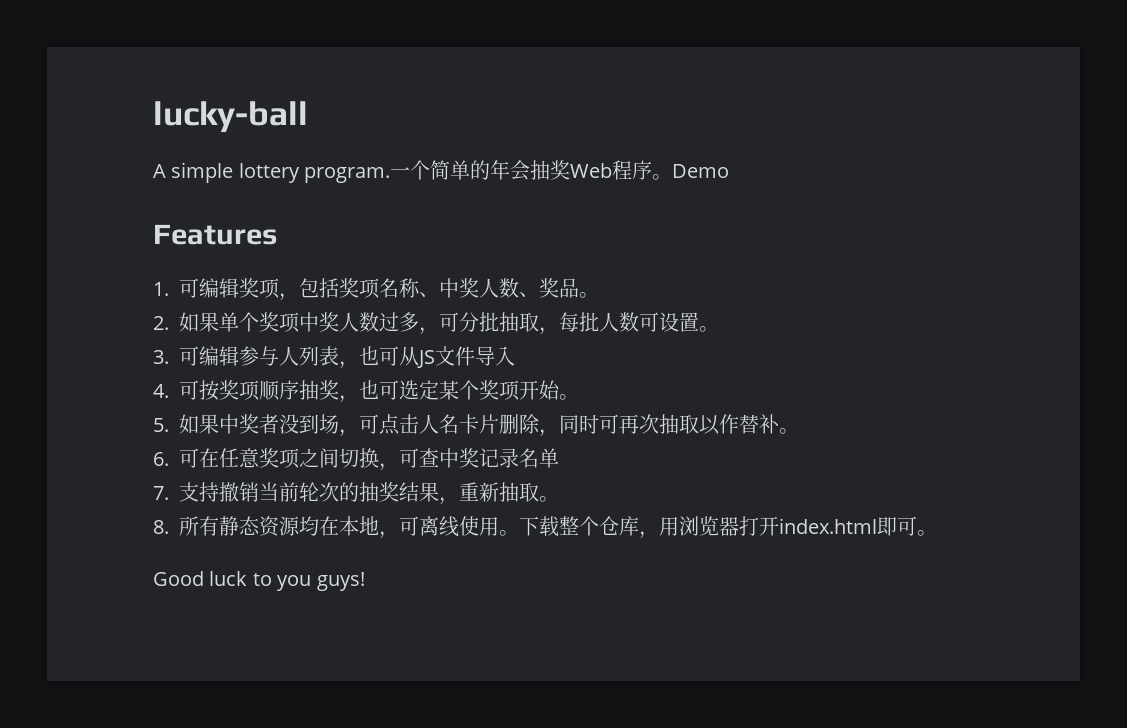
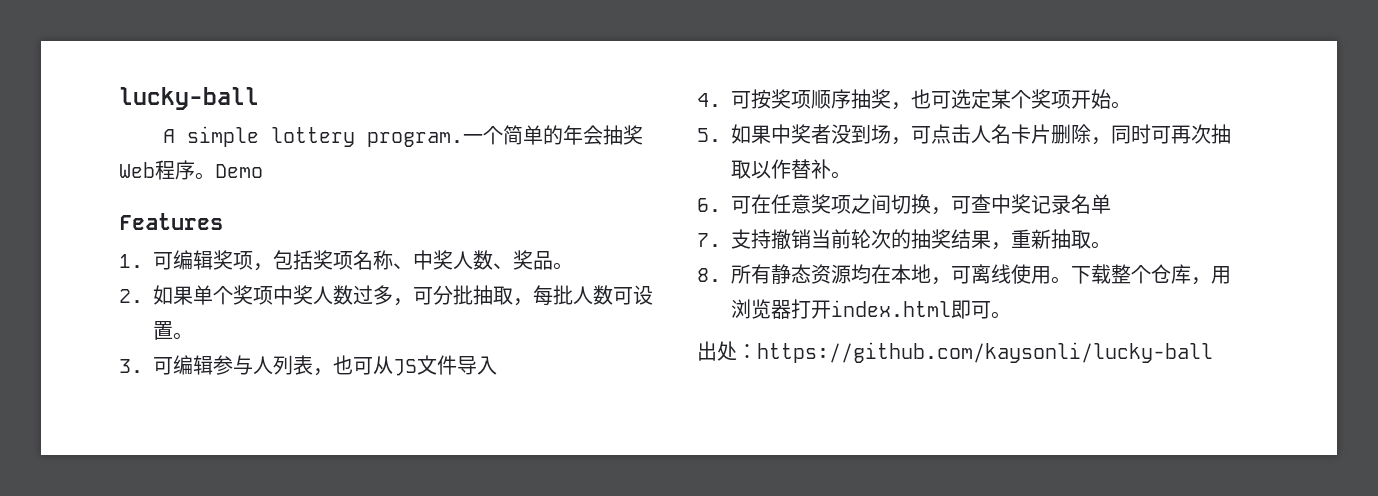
- Good luck to you guys!
+ 出处：https://github.com/kaysonli/lucky-ball

